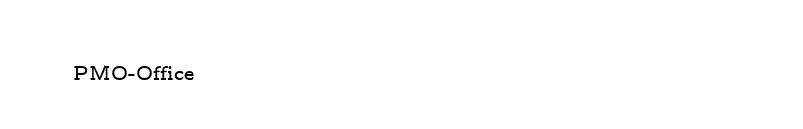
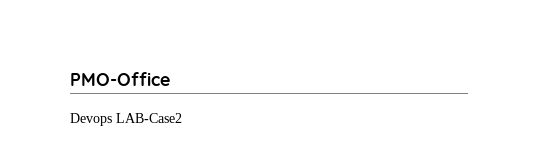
+ Devops LAB-Case2

